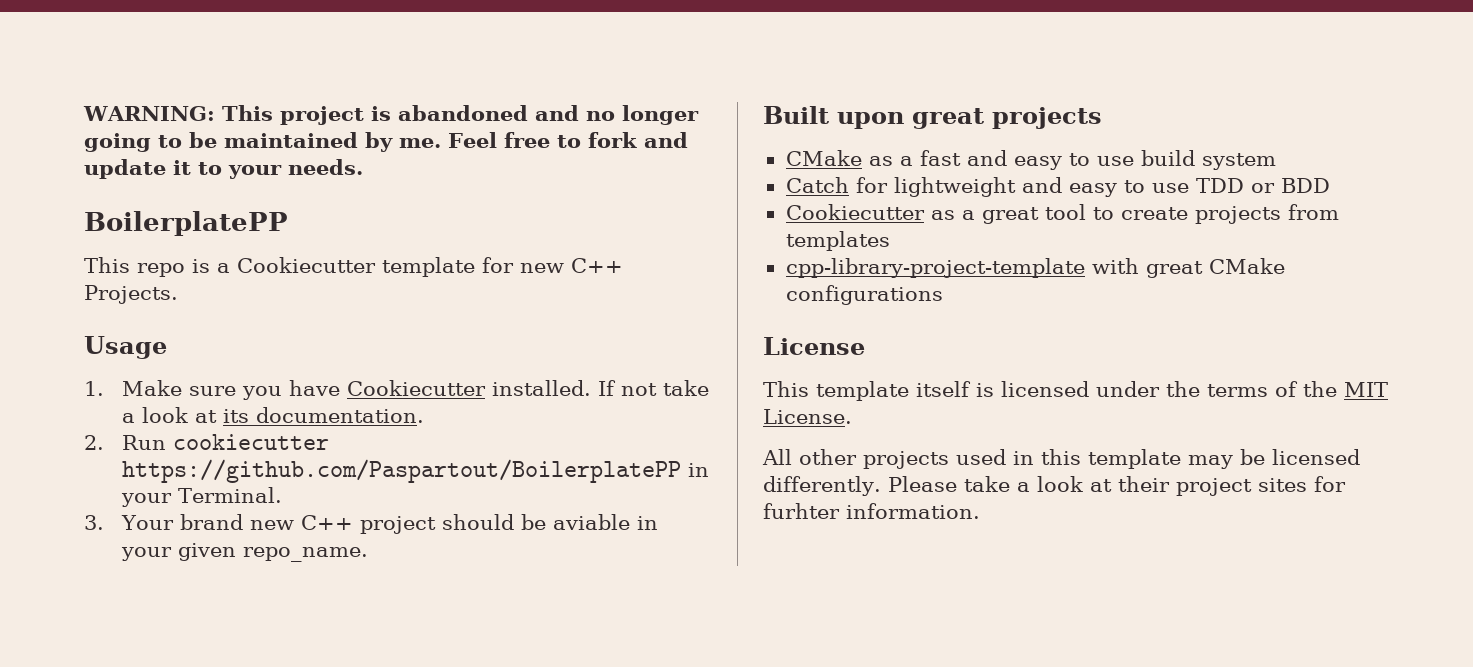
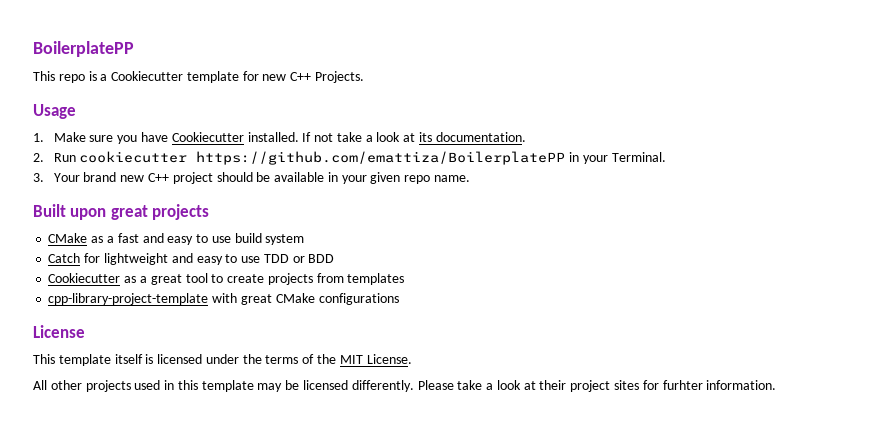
- WARNING: This project is abandoned and no longer going to be maintained by me. Feel free to fork and update it to your needs.
- 2. Run cookiecutter https://github.com/Paspartout/BoilerplatePP in your Terminal.
+ 2. Run cookiecutter https://github.com/emattiza/BoilerplatePP in your Terminal.
- 3. Your brand new C++ project should be aviable in your given repo_name.
+ 3. Your brand new C++ project should be available in your given repo name.

